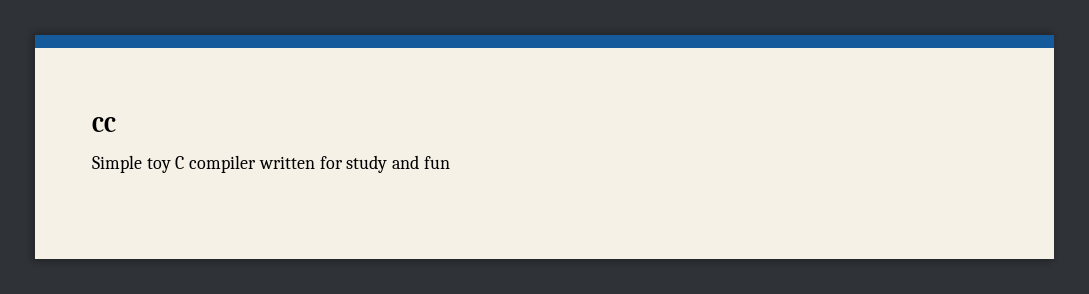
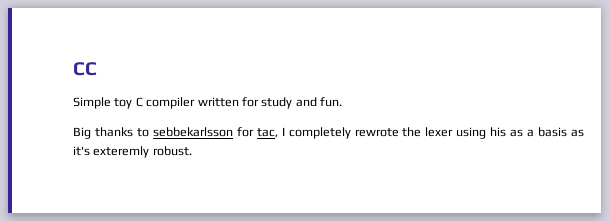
- Simple toy C compiler written for study and fun
+ Simple toy C compiler written for study and fun.
+ Big thanks to sebbekarlsson for tac, I completely rewrote the lexer using his as a basis as it's exteremly robust.

